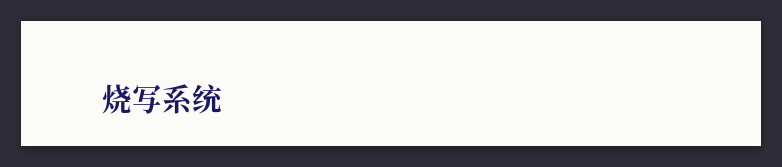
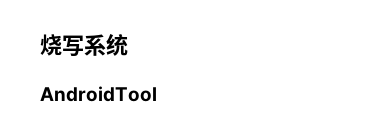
+ AndroidTool

